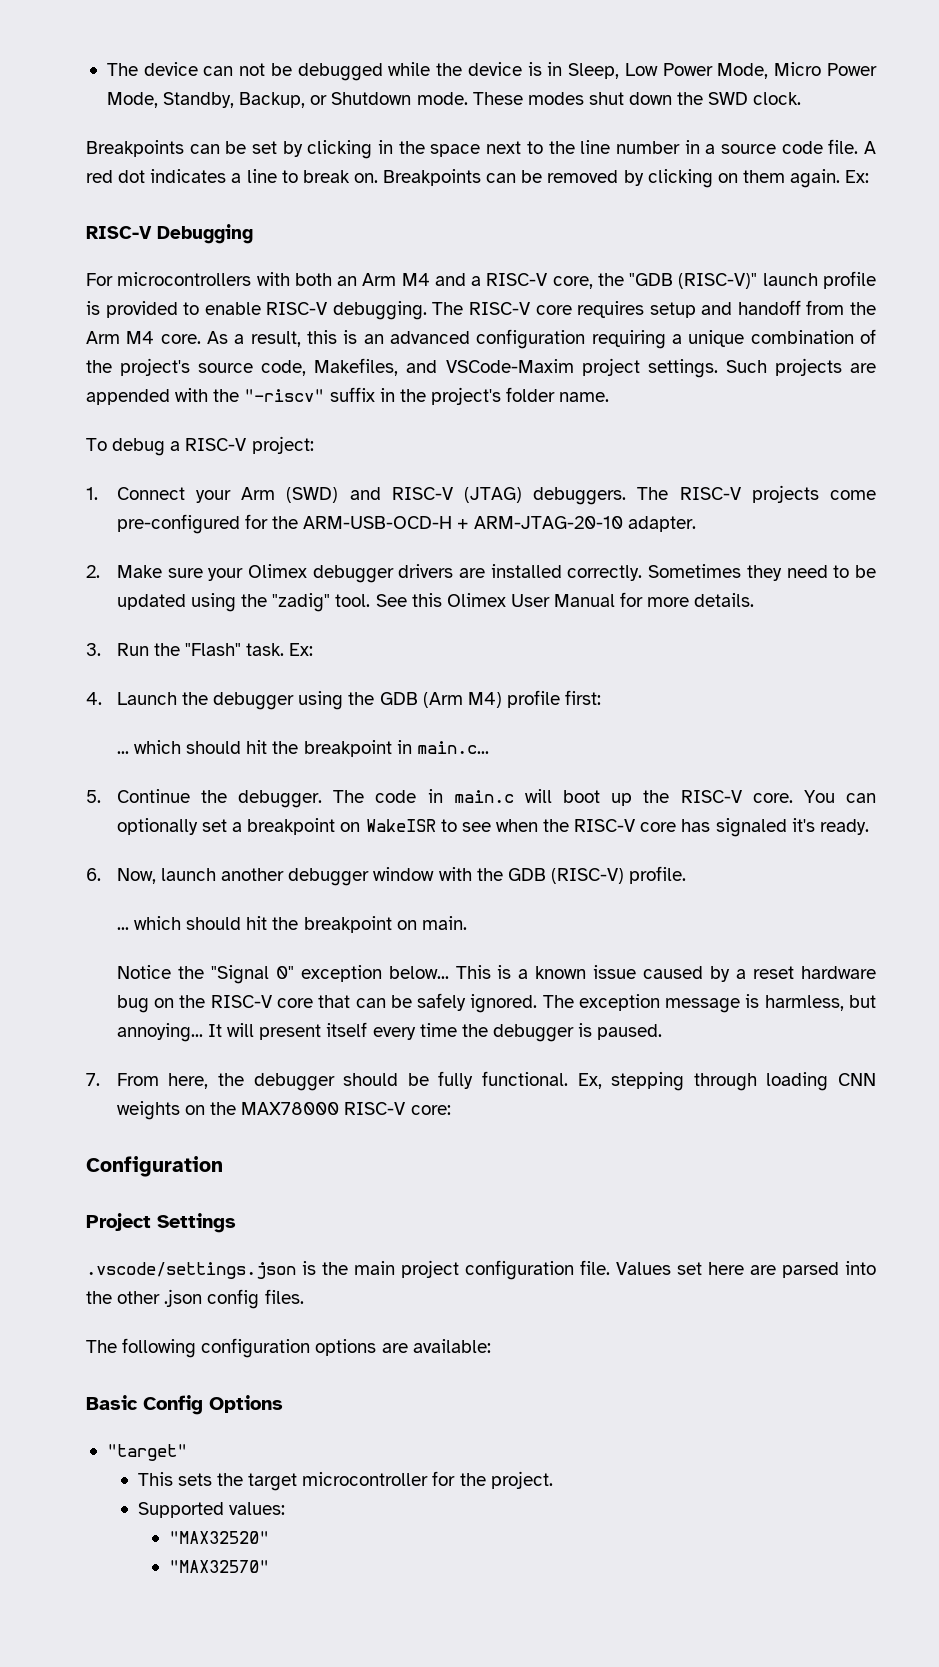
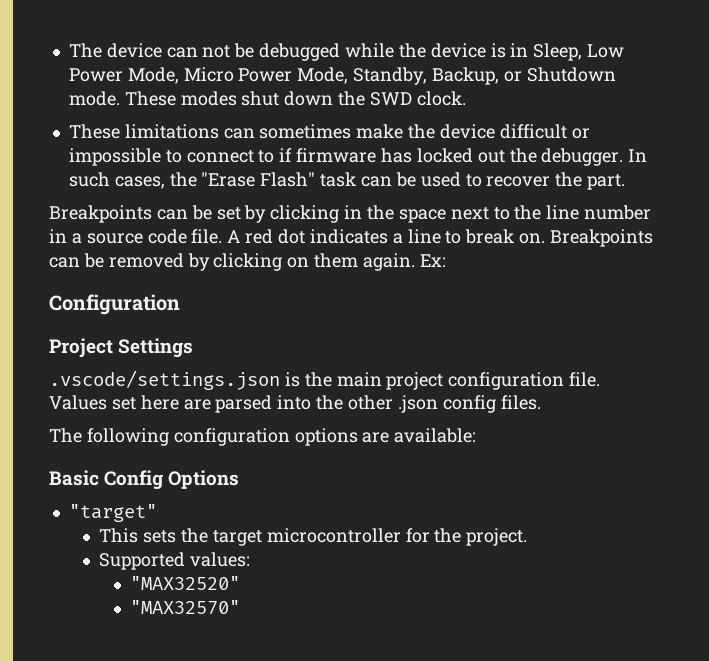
+ These limitations can sometimes make the device difficult or impossible to connect to if firmware has locked out the debugger. In such cases, the "Erase Flash" task can be used to recover the part.
- RISC-V Debugging
- For microcontrollers with both an Arm M4 and a RISC-V core, the "GDB (RISC-V)" launch profile is provided to enable RISC-V debugging. The RISC-V core requires setup and handoff from the Arm M4 core. As a result, this is an advanced configuration requiring a unique combination of the project's source code, Makefiles, and VSCode-Maxim project settings. Such projects are appended with the "-riscv" suffix in the project's folder name.
- To debug a RISC-V project:
- 1. Connect your Arm (SWD) and RISC-V (JTAG) debuggers. The RISC-V projects come pre-configured for the ARM-USB-OCD-H + ARM-JTAG-20-10 adapter.
- 2. Make sure your Olimex debugger drivers are installed correctly. Sometimes they need to be updated using the "zadig" tool. See this Olimex User Manual for more details.
- 3. Run the "Flash" task. Ex:
- 4. Launch the debugger using the GDB (Arm M4) profile first:
- ... which should hit the breakpoint in main.c...
- 5. Continue the debugger. The code in main.c will boot up the RISC-V core. You can optionally set a breakpoint on WakeISR to see when the RISC-V core has signaled it's ready.
- 6. Now, launch another debugger window with the GDB (RISC-V) profile.
- ... which should hit the breakpoint on main.
- Notice the "Signal 0" exception below... This is a known issue caused by a reset hardware bug on the RISC-V core that can be safely ignored. The exception message is harmless, but annoying... It will present itself every time the debugger is paused.
- 7. From here, the debugger should be fully functional. Ex, stepping through loading CNN weights on the MAX78000 RISC-V core:

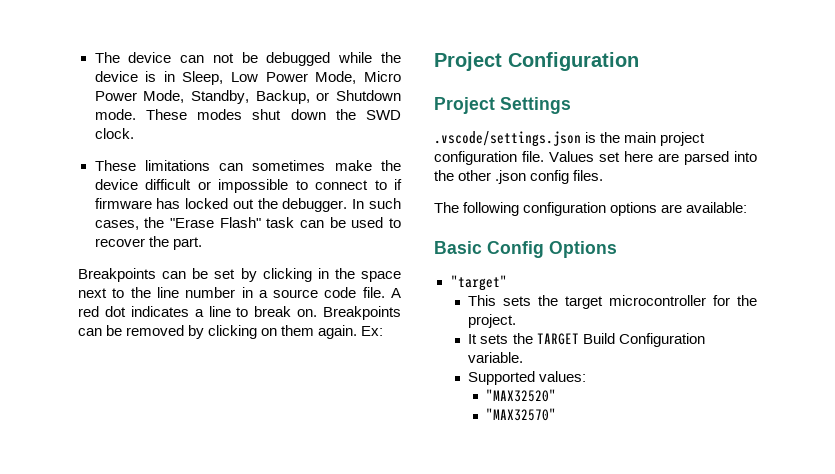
- Configuration
+ Project Configuration
+ It sets the TARGET Build Configuration variable.

